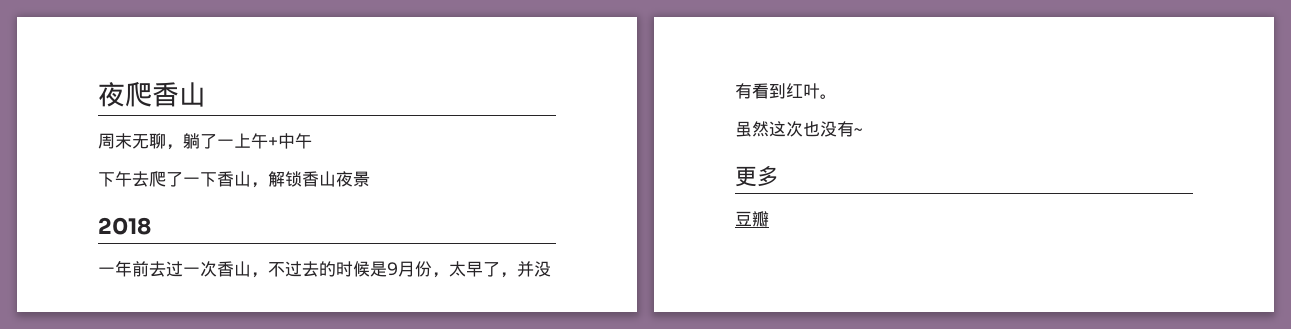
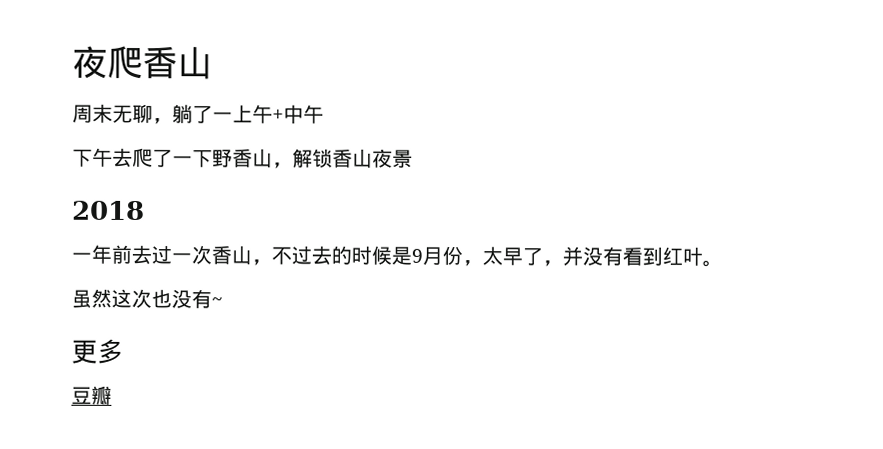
- 下午去爬了一下香山，解锁香山夜景
+ 下午去爬了一下野香山，解锁香山夜景

